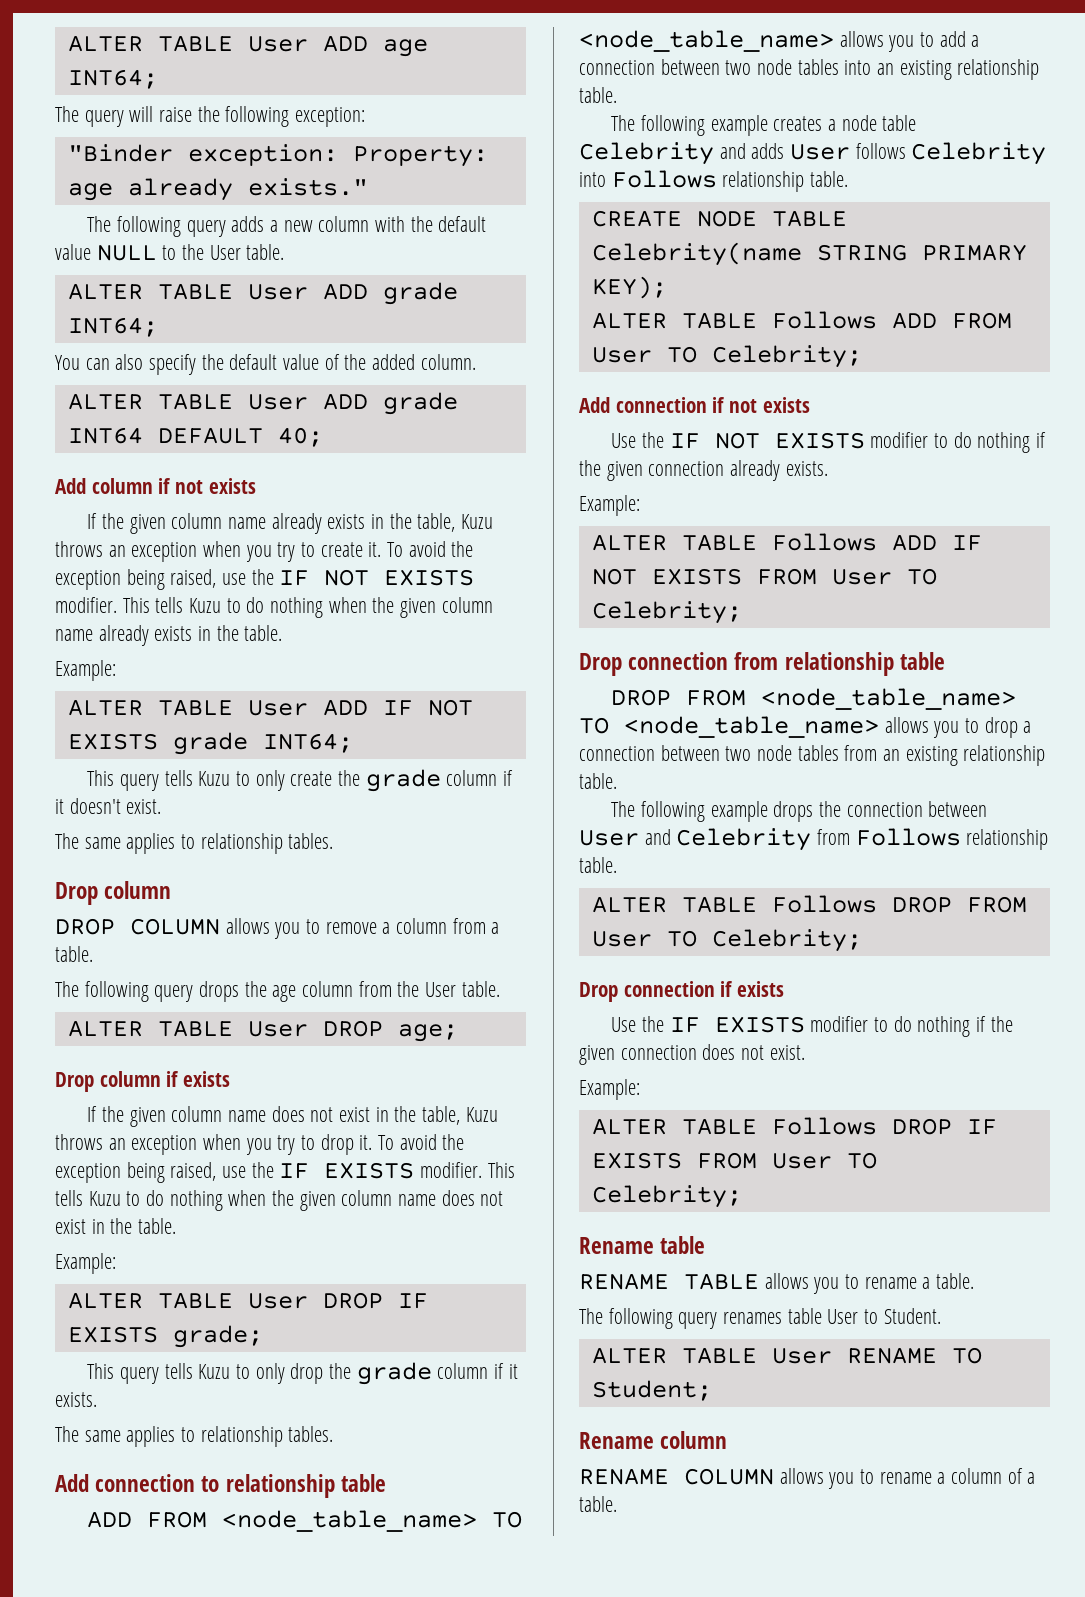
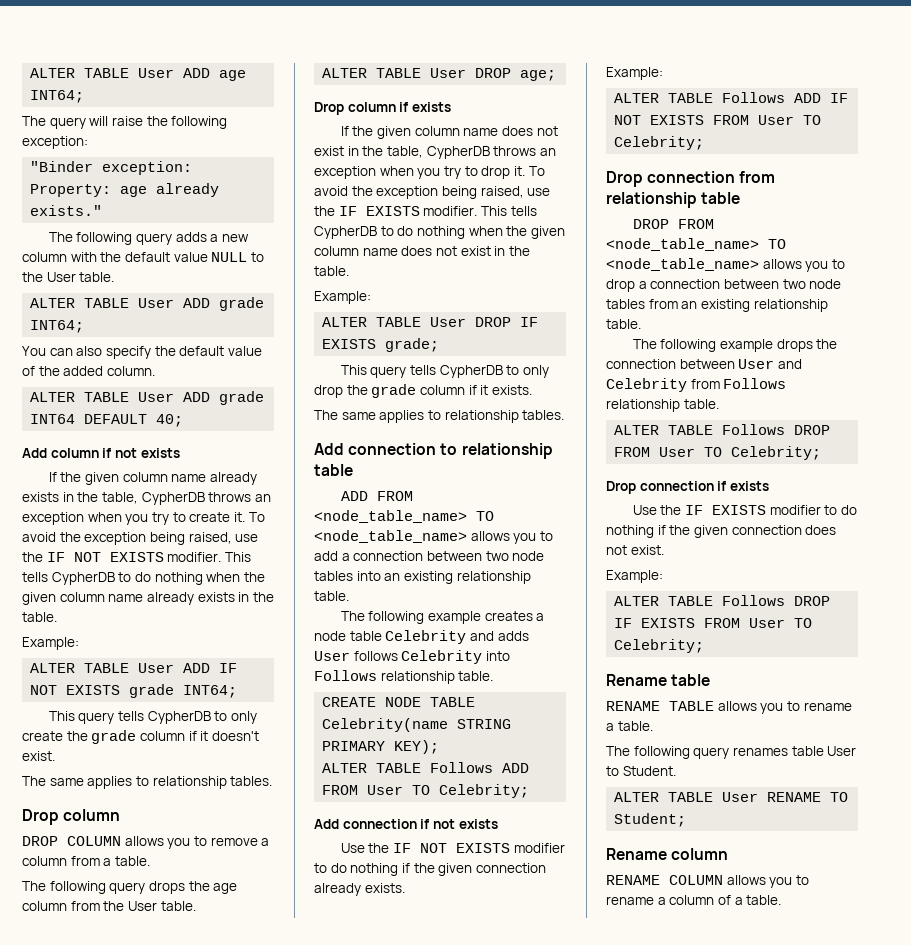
- If the given column name already exists in the table, Kuzu throws an exception when you try to create it.
+ If the given column name already exists in the table, CypherDB throws an exception when you try to create it.
- This tells Kuzu to do nothing when the given column name already exists in the table.
+ This tells CypherDB to do nothing when the given column name already exists in the table.
- This query tells Kuzu to only create the grade column if it doesn't exist.
+ This query tells CypherDB to only create the grade column if it doesn't exist.
- If the given column name does not exist in the table, Kuzu throws an exception when you try to drop it.
+ If the given column name does not exist in the table, CypherDB throws an exception when you try to drop it.
- This tells Kuzu to do nothing when the given column name does not exist in the table.
+ This tells CypherDB to do nothing when the given column name does not exist in the table.
- This query tells Kuzu to only drop the grade column if it exists.
+ This query tells CypherDB to only drop the grade column if it exists.

